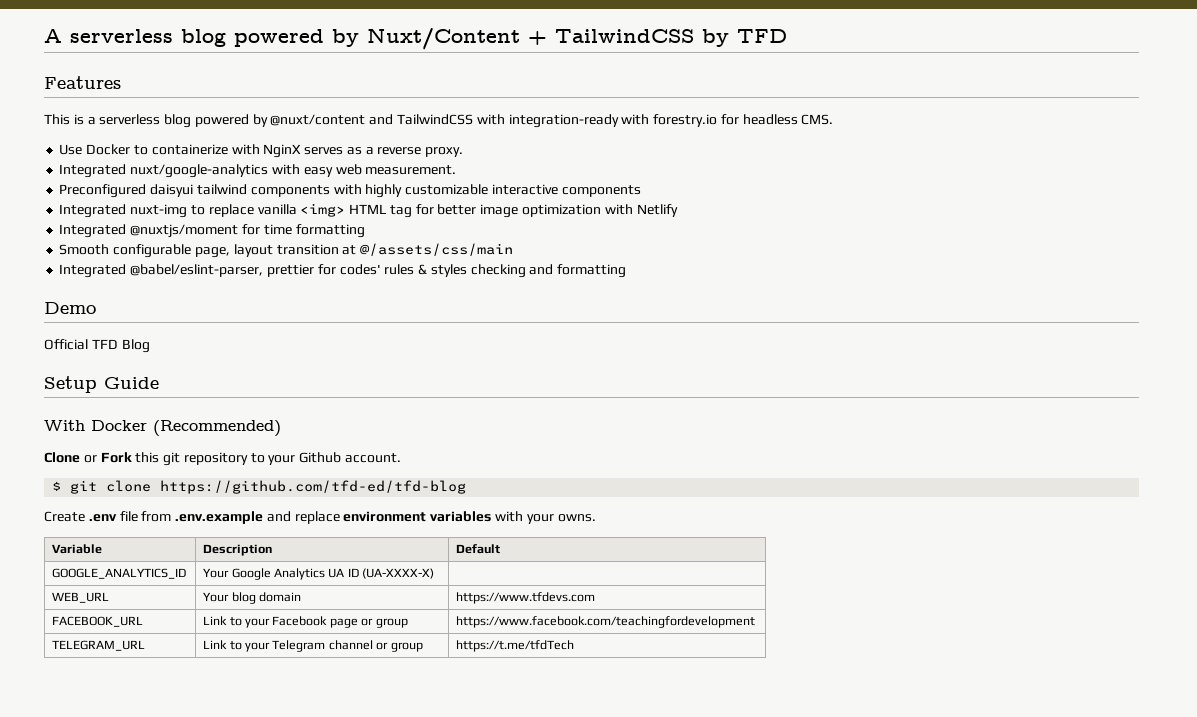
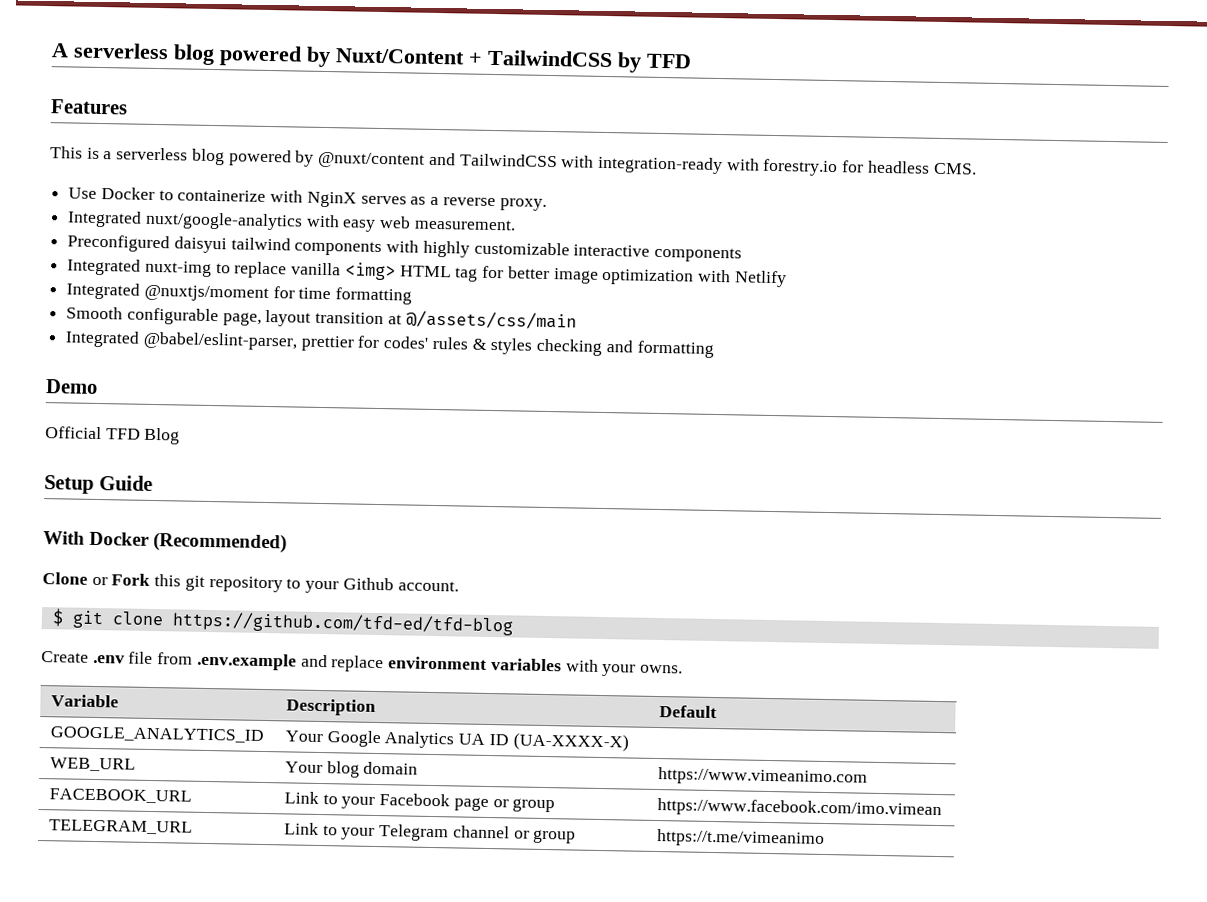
- WEB_URL | Your blog domain | https://www.tfdevs.com
+ WEB_URL | Your blog domain | https://www.vimeanimo.com
- FACEBOOK_URL | Link to your Facebook page or group | https://www.facebook.com/teachingfordevelopment
+ FACEBOOK_URL | Link to your Facebook page or group | https://www.facebook.com/imo.vimean
- TELEGRAM_URL | Link to your Telegram channel or group | https://t.me/tfdTech
+ TELEGRAM_URL | Link to your Telegram channel or group | https://t.me/vimeanimo

